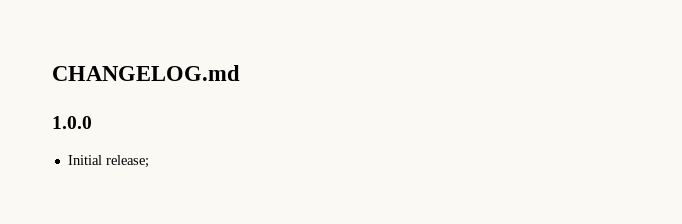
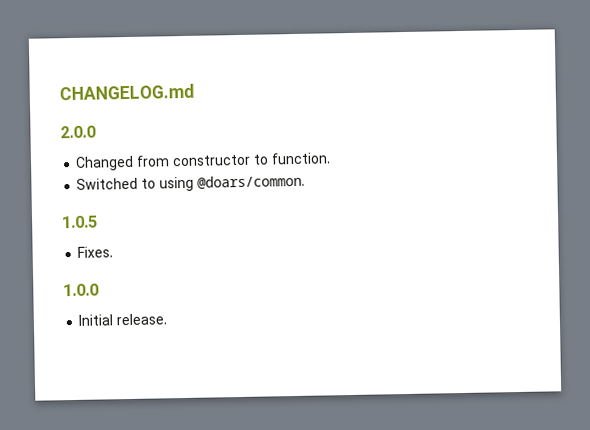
+ 2.0.0
+ Changed from constructor to function.
+ Switched to using @doars/common.
+ 1.0.5
+ Fixes.
- Initial release;
+ Initial release.

